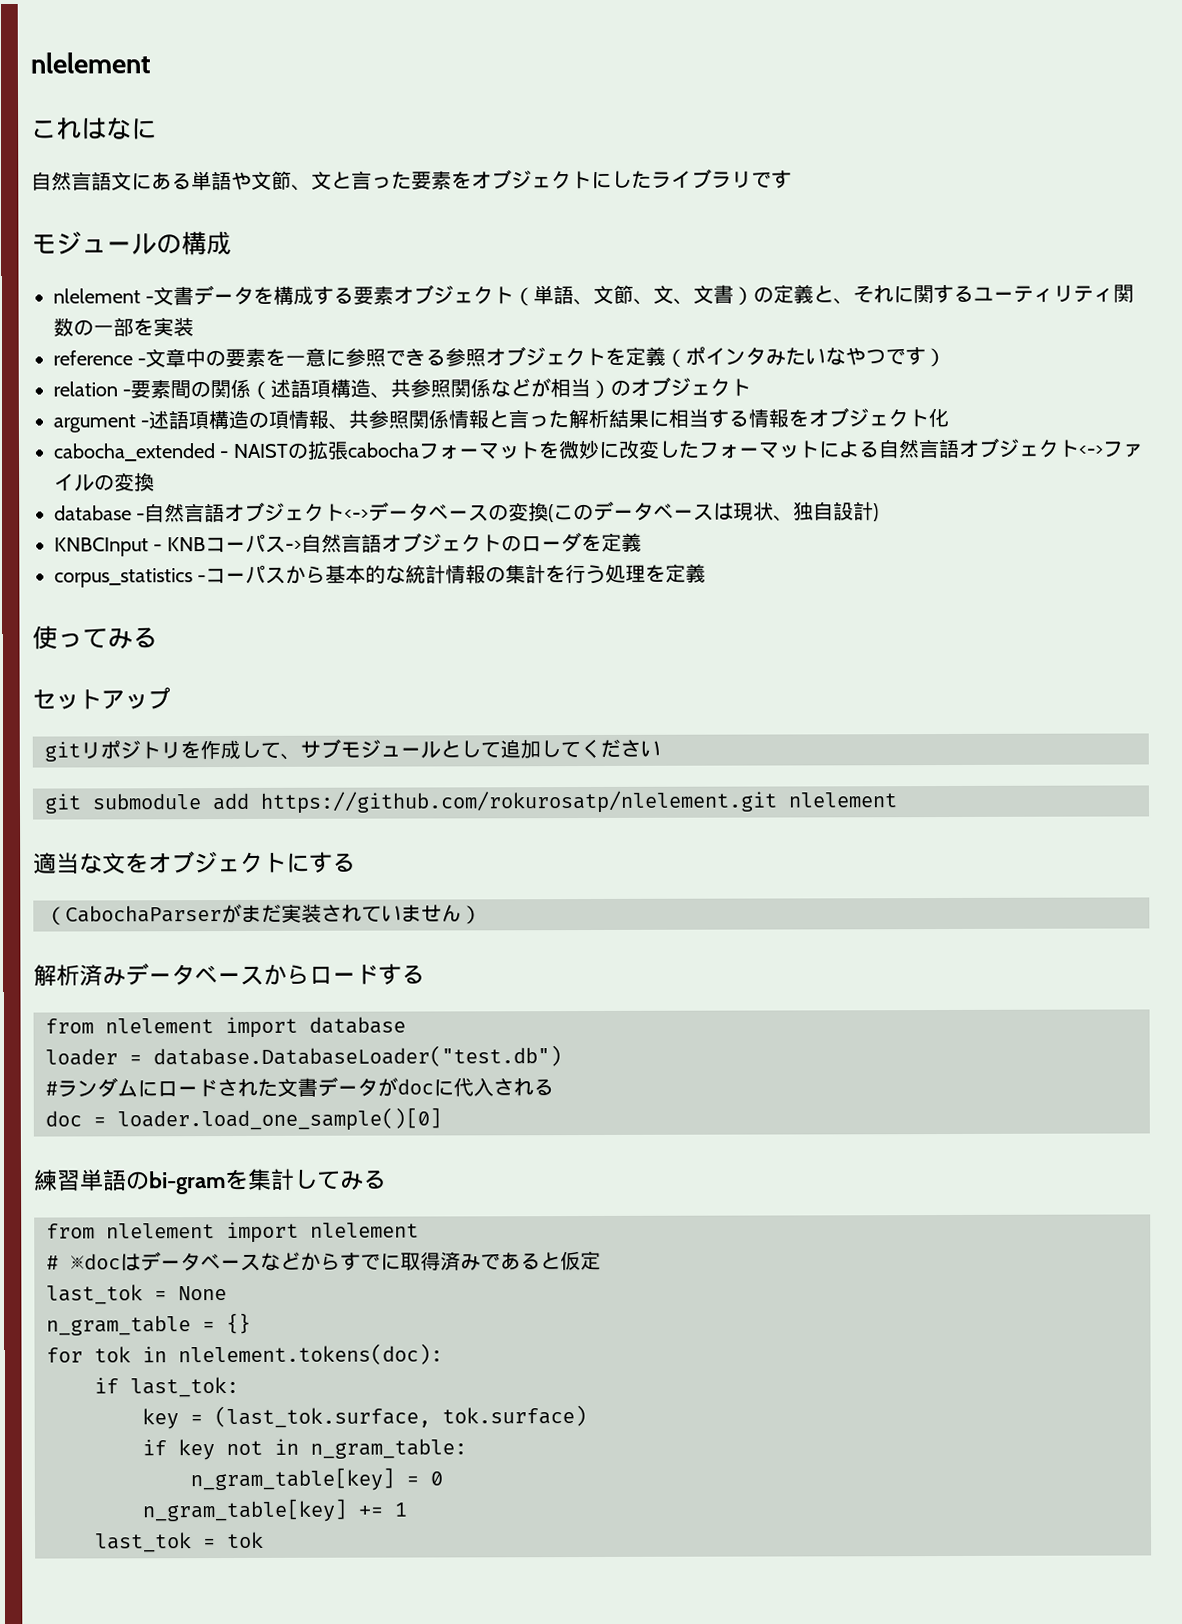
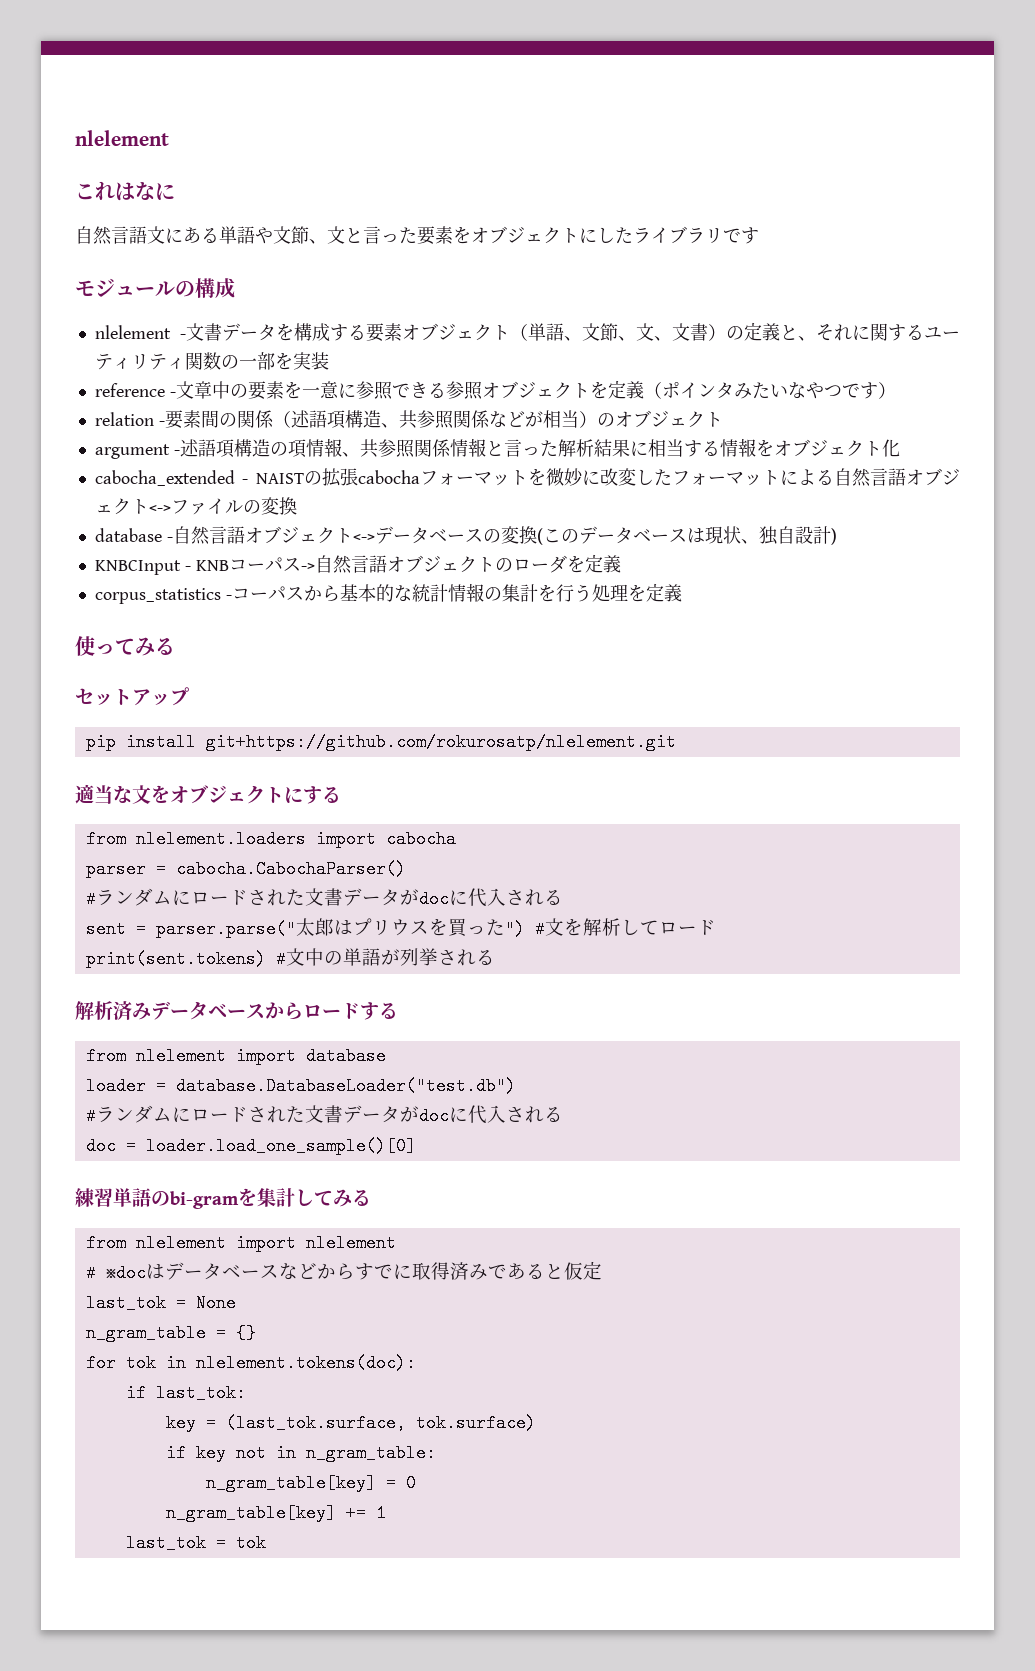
- gitリポジトリを作成して、サブモジュールとして追加してください
- git submodule add https://github.com/rokurosatp/nlelement.git nlelement
+ pip install git+https://github.com/rokurosatp/nlelement.git
- （CabochaParserがまだ実装されていません）
+ from nlelement.loaders import cabocha
+ parser = cabocha.CabochaParser()
+ #ランダムにロードされた文書データがdocに代入される
+ sent = parser.parse("太郎はプリウスを買った") #文を解析してロード
+ print(sent.tokens) #文中の単語が列挙される

